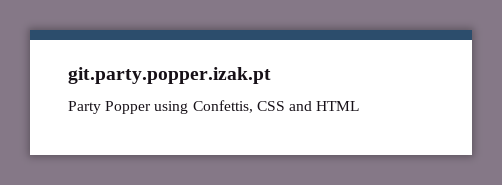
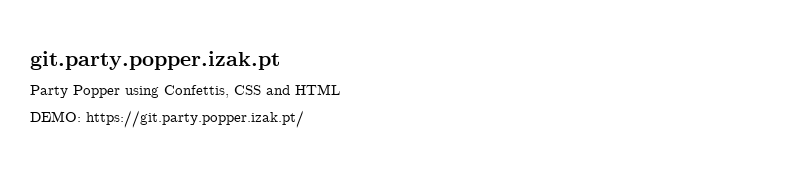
+ DEMO: https://git.party.popper.izak.pt/

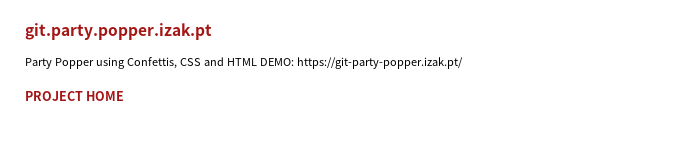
- Party Popper using Confettis, CSS and HTML
- DEMO: https://git.party.popper.izak.pt/
+ Party Popper using Confettis, CSS and HTML DEMO: https://git-party-popper.izak.pt/
+ PROJECT HOME

